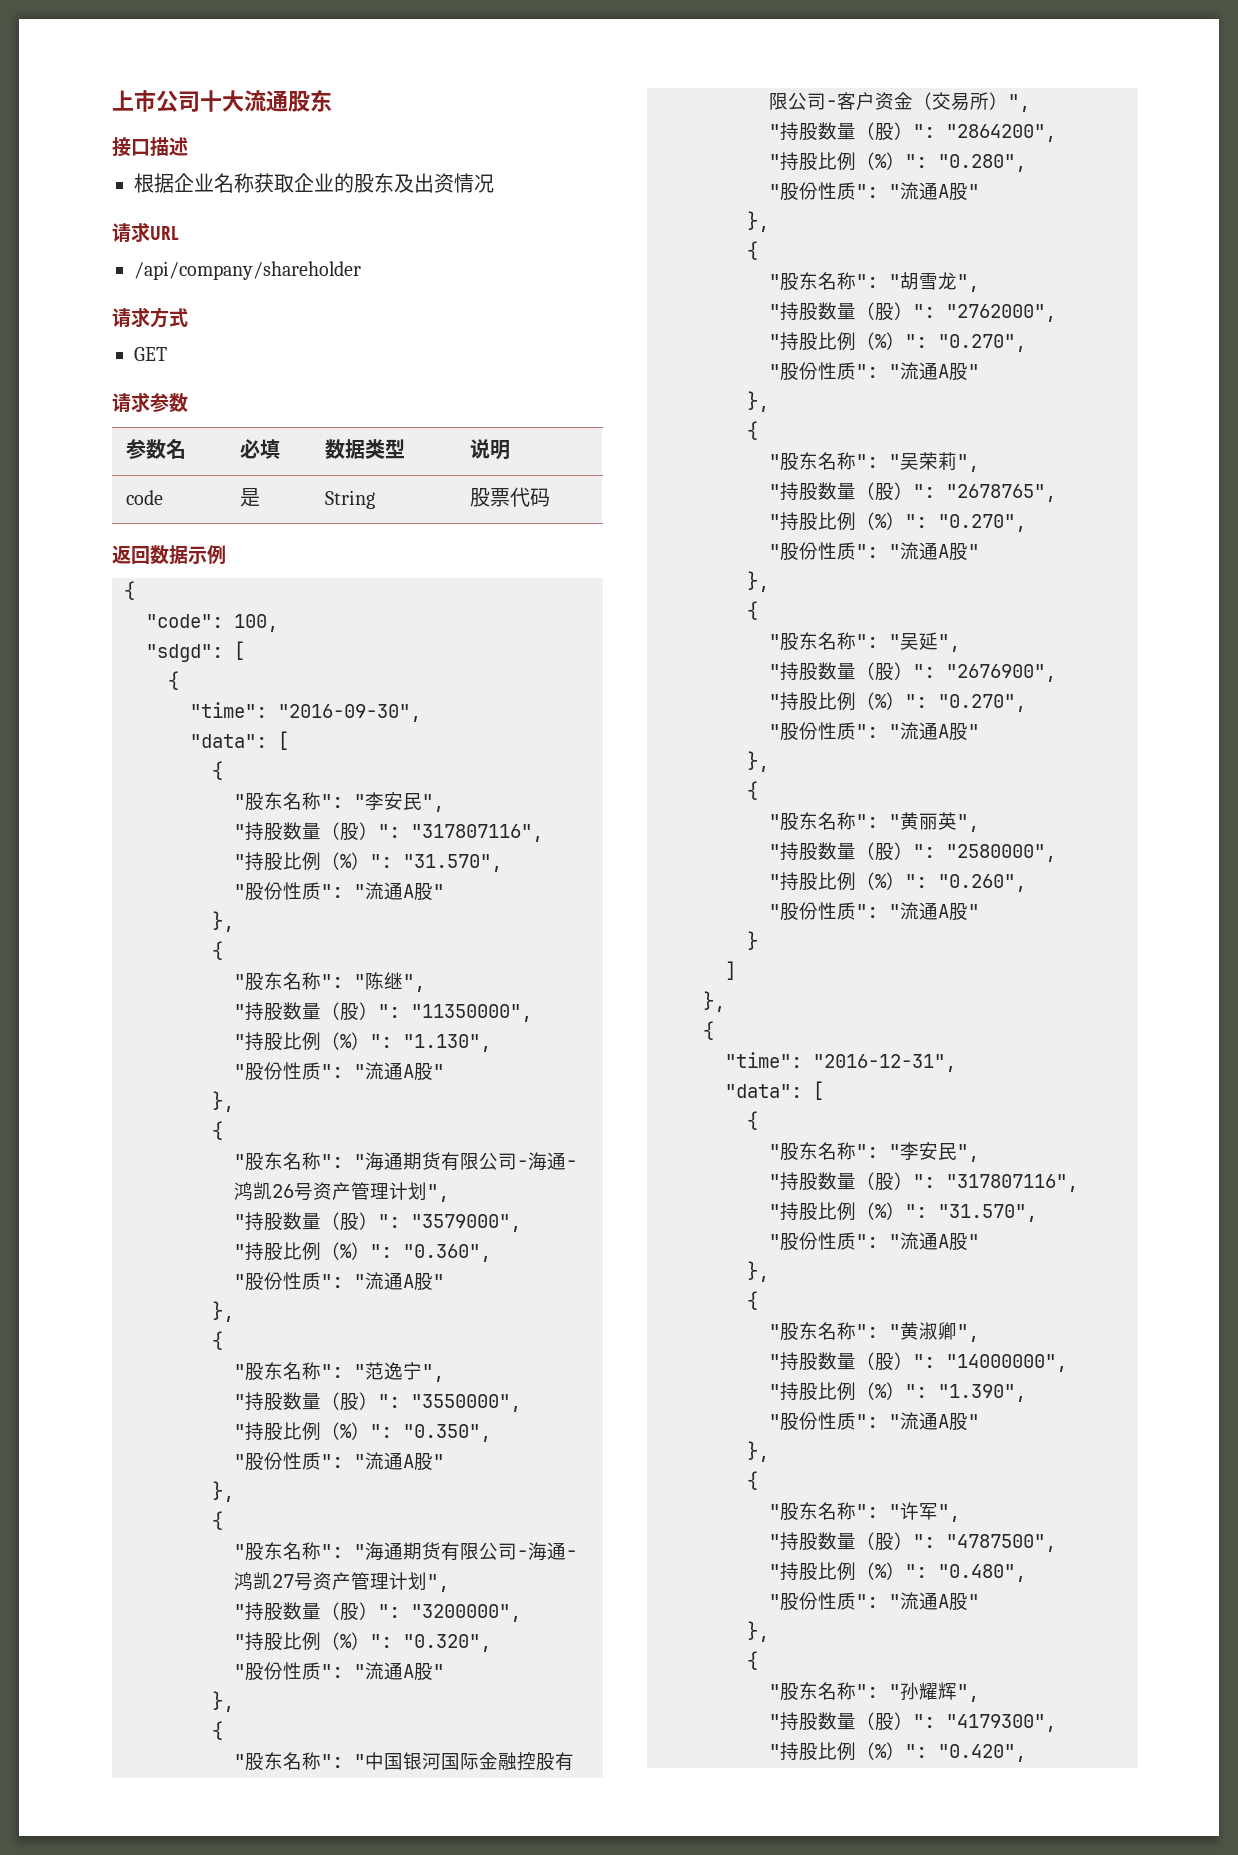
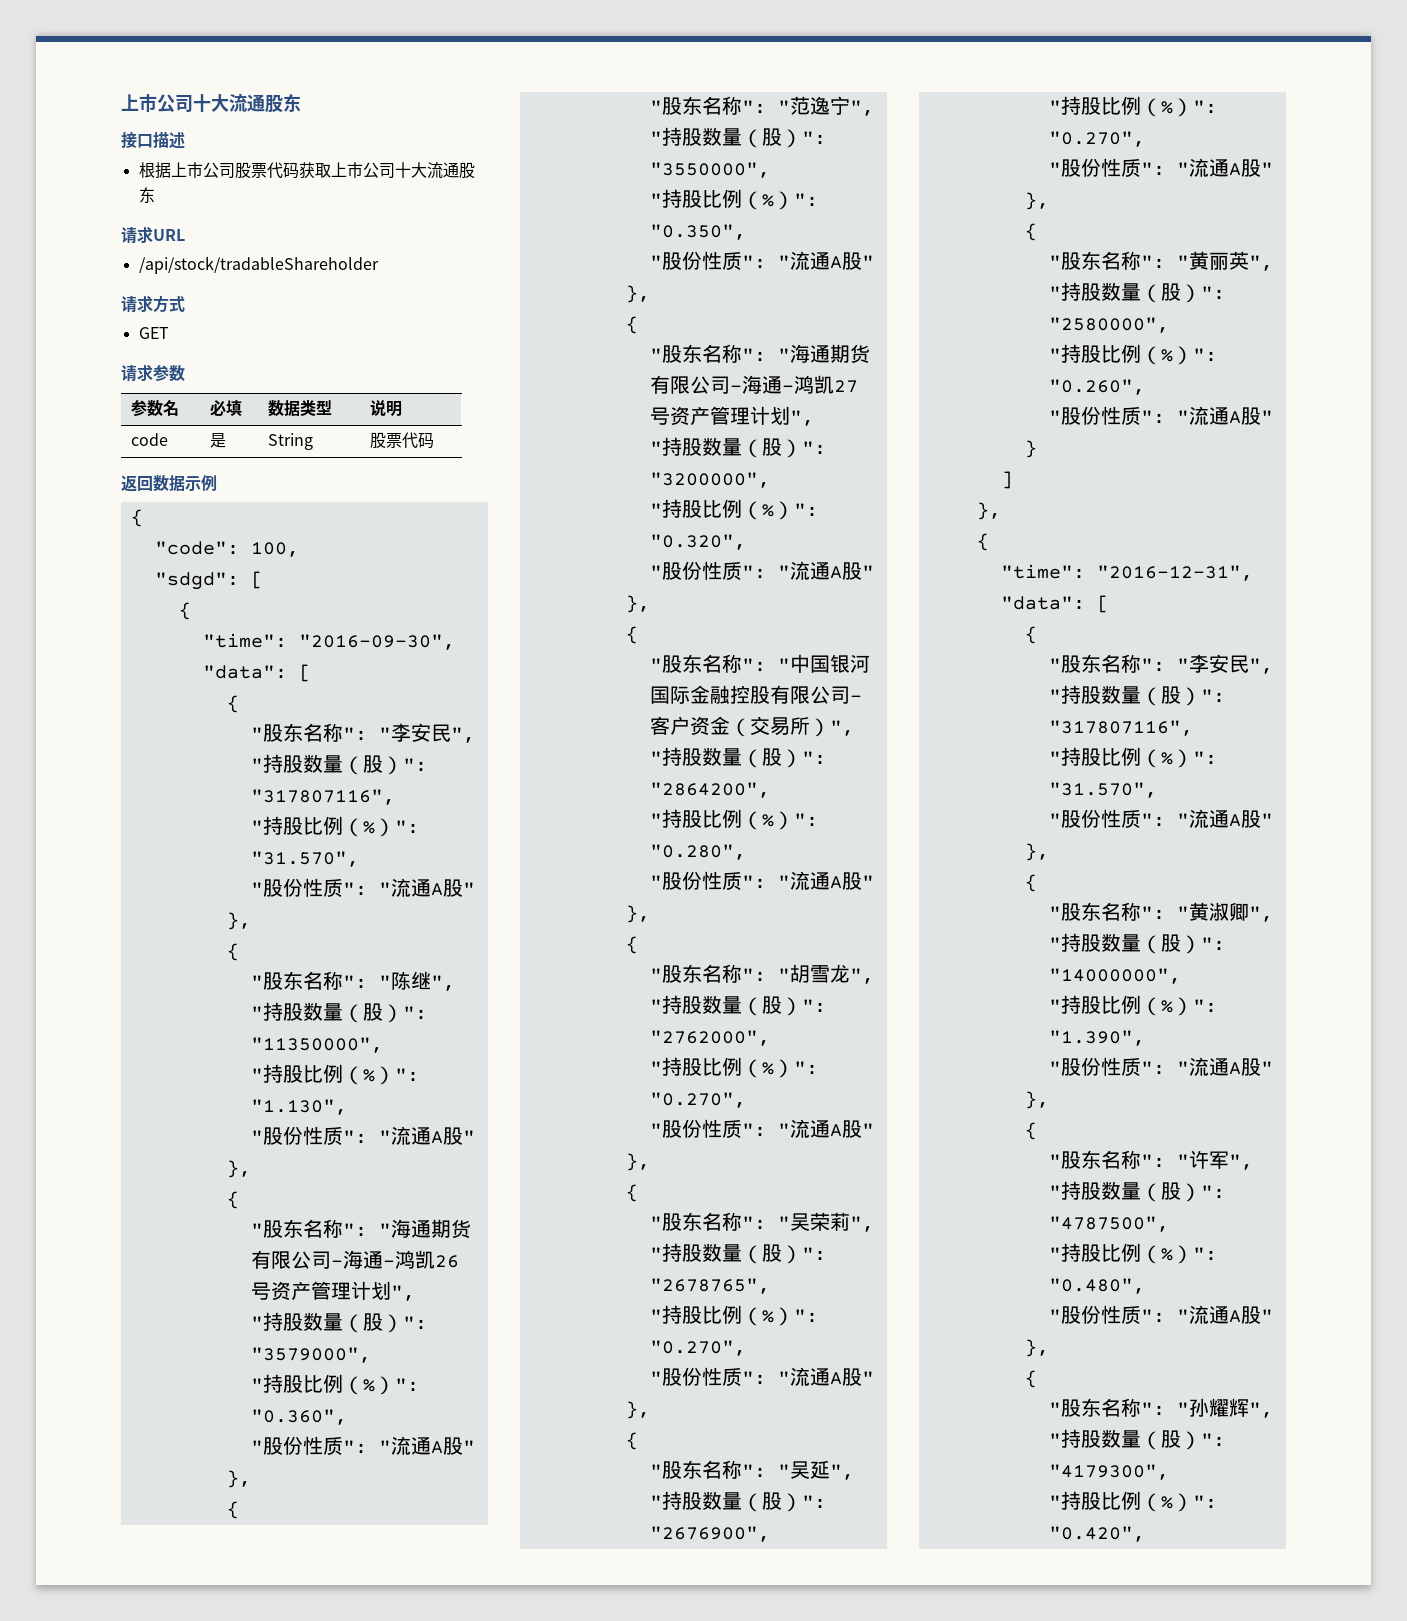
- 根据企业名称获取企业的股东及出资情况
+ 根据上市公司股票代码获取上市公司十大流通股东
- /api/company/shareholder
+ /api/stock/tradableShareholder

